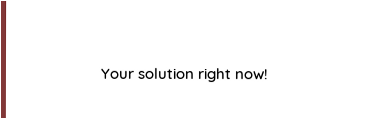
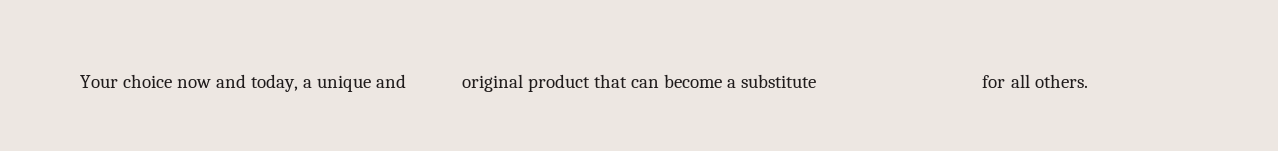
- Your solution right now!
+ Your choice now and today, a unique and original product that can become a substitute for all others.

